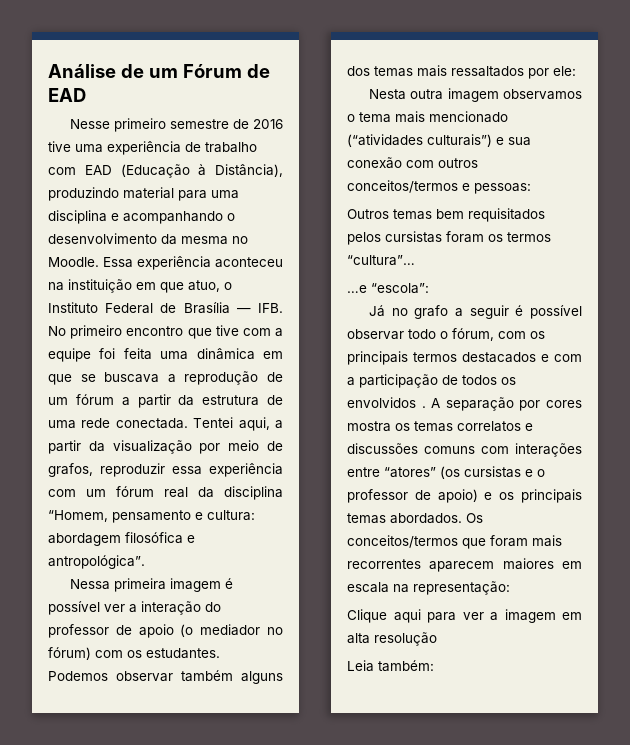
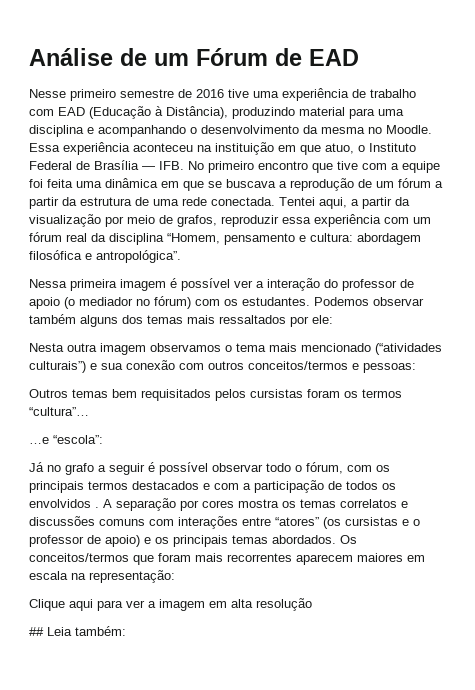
- Leia também:
+ ## Leia também:

